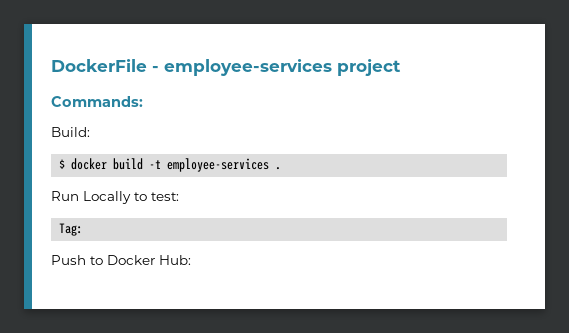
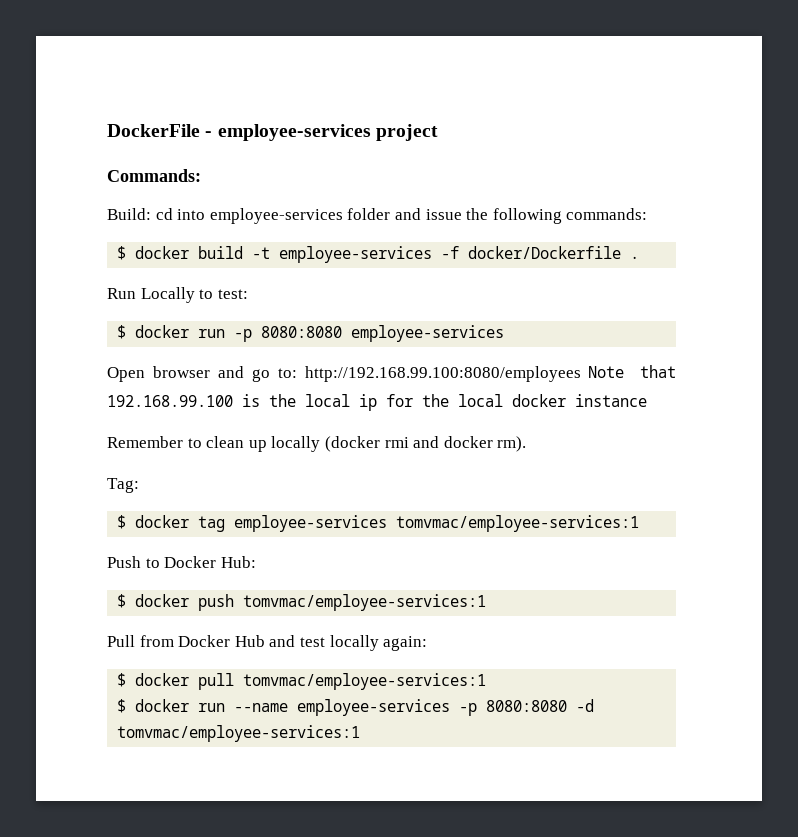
- Build:
+ Build: cd into employee-services folder and issue the following commands:
- $ docker build -t employee-services .
+ $ docker build -t employee-services -f docker/Dockerfile .
+ $ docker run -p 8080:8080 employee-services
+ Open browser and go to: http://192.168.99.100:8080/employees Note that 192.168.99.100 is the local ip for the local docker instance
+ Remember to clean up locally (docker rmi and docker rm).
  Tag:
+ $ docker tag employee-services tomvmac/employee-services:1
  Push to Docker Hub:
+ $ docker push tomvmac/employee-services:1
+ Pull from Docker Hub and test locally again:
+ $ docker pull tomvmac/employee-services:1
+ $ docker run --name employee-services -p 8080:8080 -d tomvmac/employee-services:1

